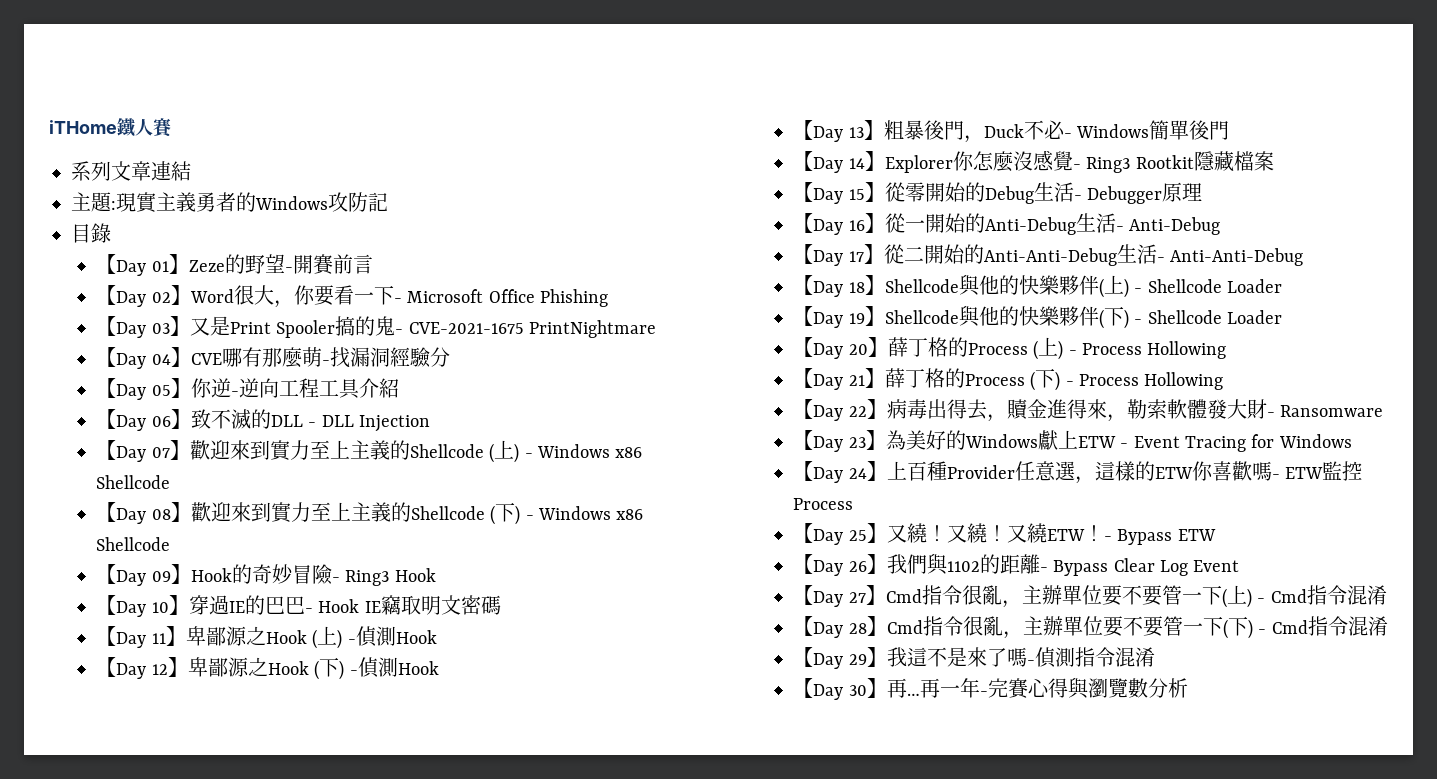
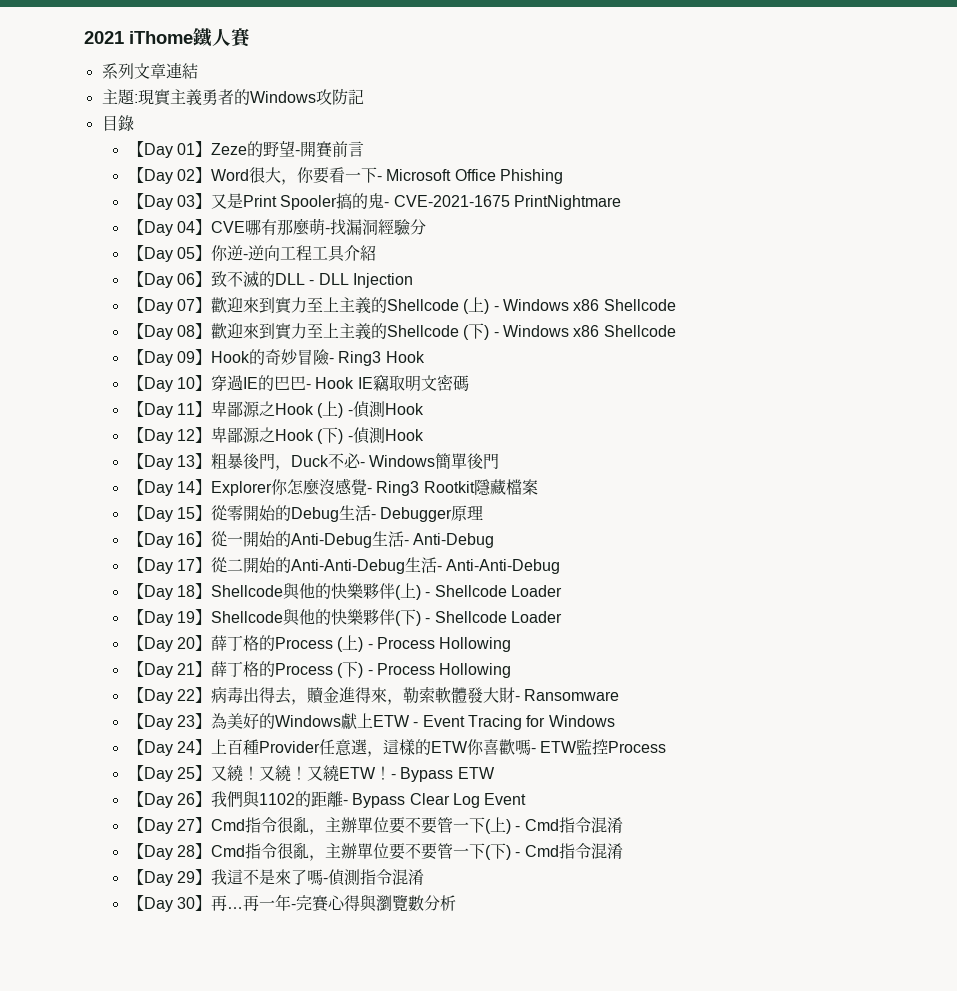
- iTHome鐵人賽
+ 2021 iThome鐵人賽

